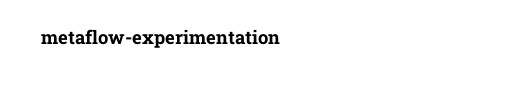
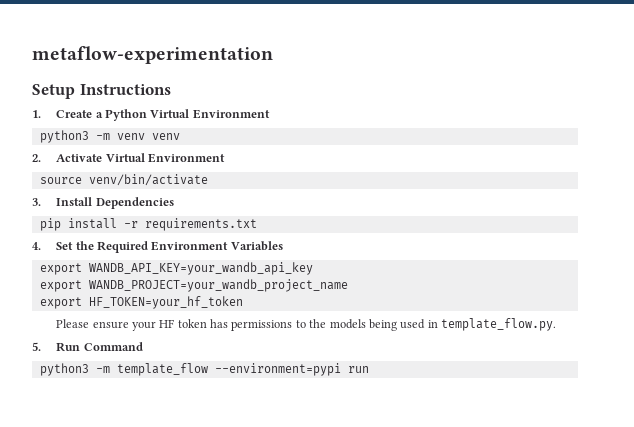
+ Setup Instructions
+ 1. Create a Python Virtual Environment
+ python3 -m venv venv
+ 2. Activate Virtual Environment
+ source venv/bin/activate
+ 3. Install Dependencies
+ pip install -r requirements.txt
+ 4. Set the Required Environment Variables
+ export WANDB_API_KEY=your_wandb_api_key
+ export WANDB_PROJECT=your_wandb_project_name
+ export HF_TOKEN=your_hf_token
+ Please ensure your HF token has permissions to the models being used in template_flow.py.
+ 5. Run Command
+ python3 -m template_flow --environment=pypi run

